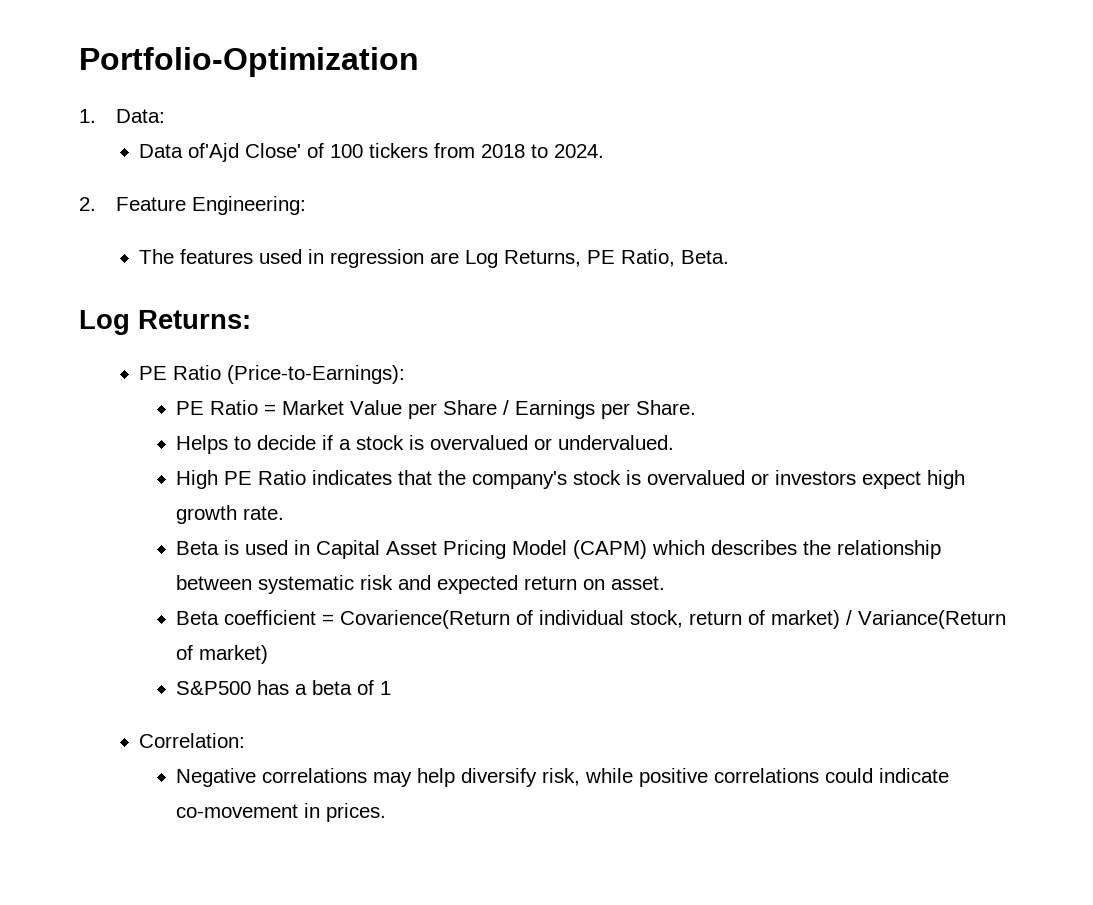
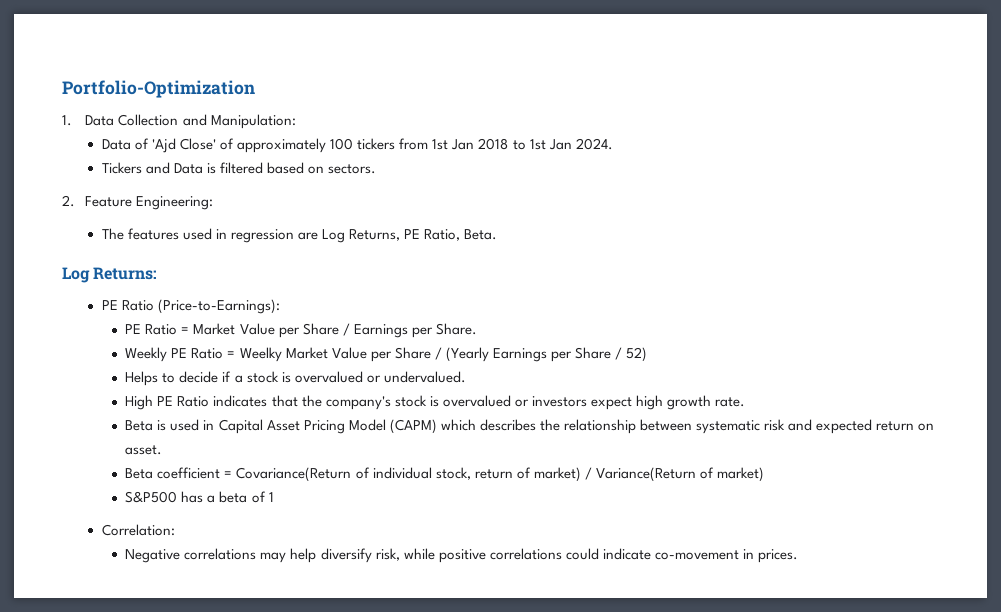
- 1. Data:
- Data of'Ajd Close' of 100 tickers from 2018 to 2024.
+ 1. Data Collection and Manipulation:
+ Data of 'Ajd Close' of approximately 100 tickers from 1st Jan 2018 to 1st Jan 2024.
+ Tickers and Data is filtered based on sectors.
+ Weekly PE Ratio = Weelky Market Value per Share / (Yearly Earnings per Share / 52)
- Beta coefficient = Covarience(Return of individual stock, return of market) / Variance(Return of market)
+ Beta coefficient = Covariance(Return of individual stock, return of market) / Variance(Return of market)

